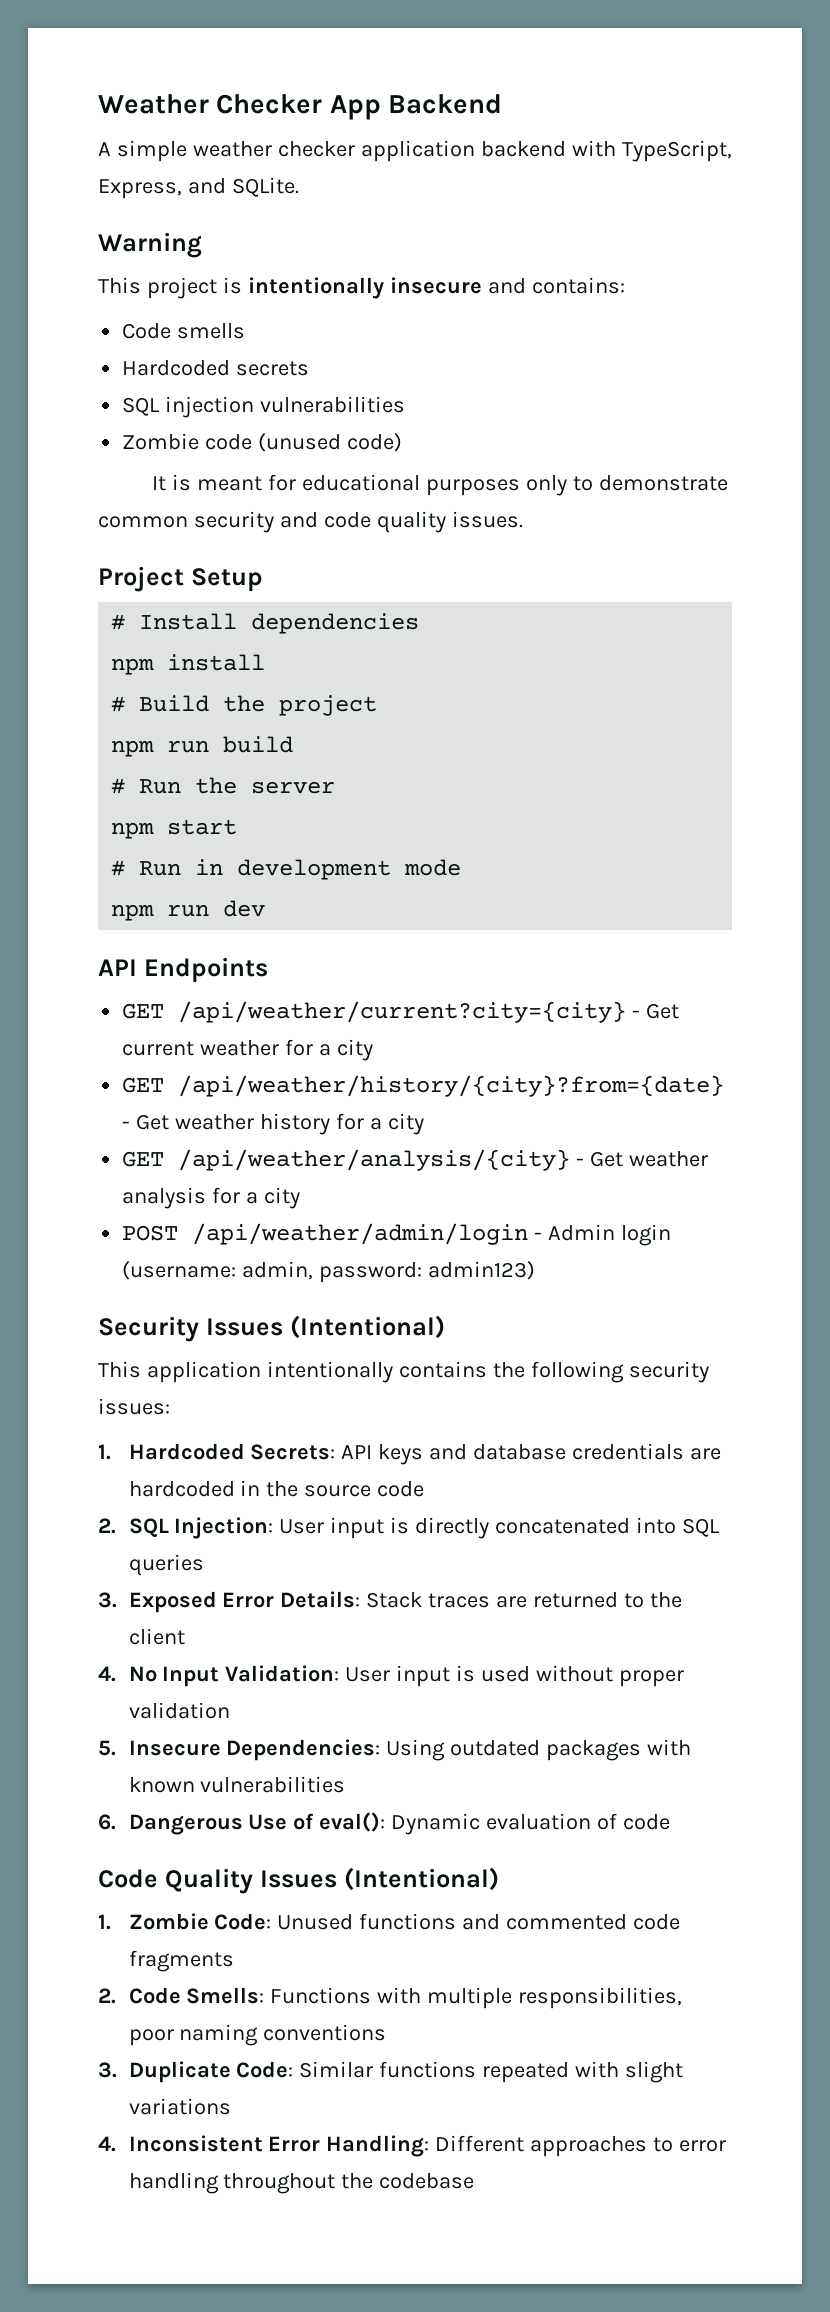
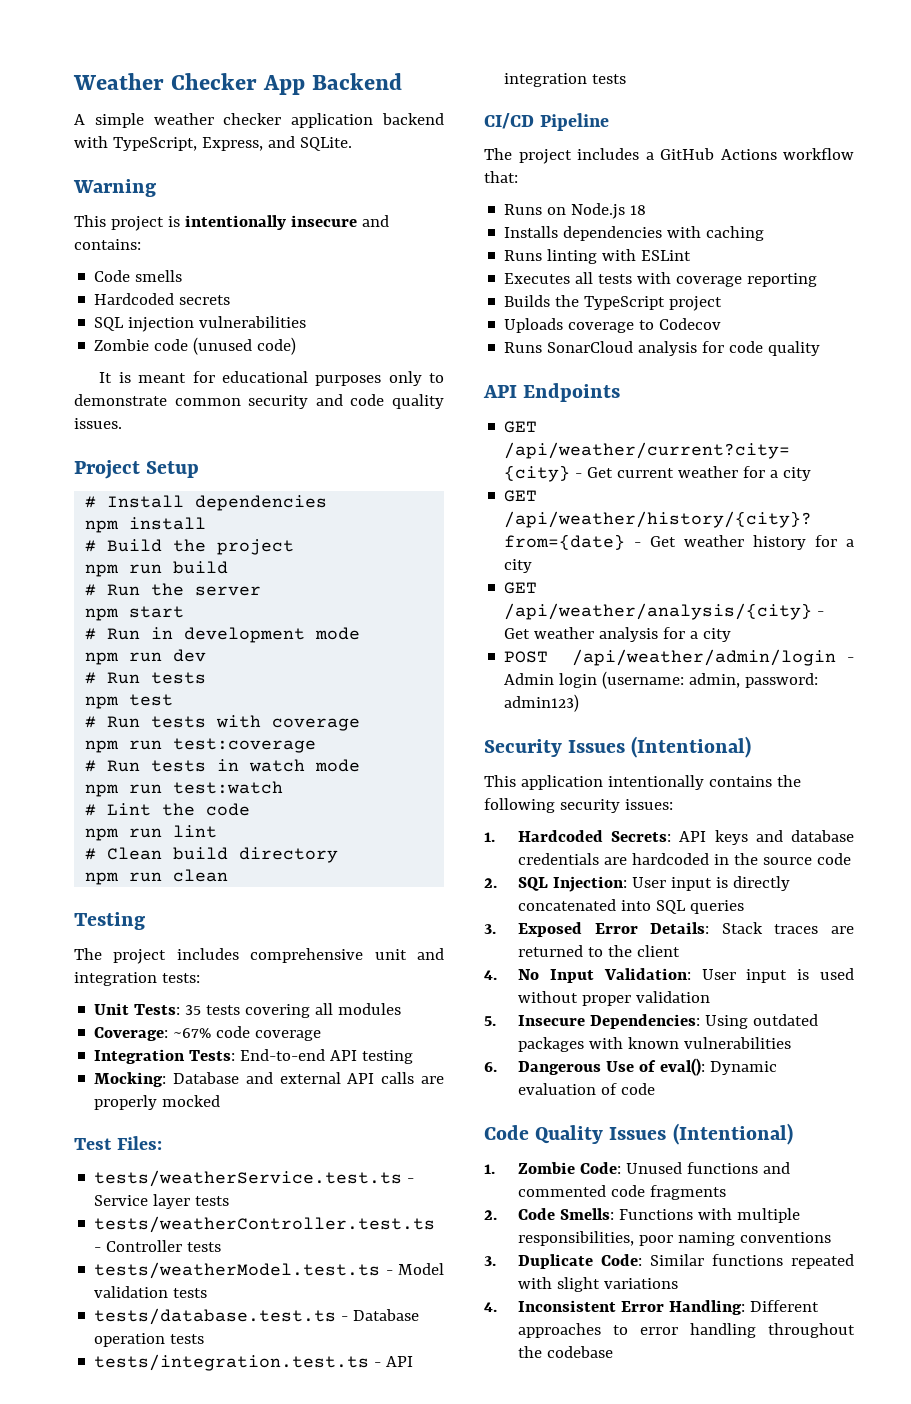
  npm run dev
+ # Run tests
+ npm test
+ # Run tests with coverage
+ npm run test:coverage
+ # Run tests in watch mode
+ npm run test:watch
+ # Lint the code
+ npm run lint
+ # Clean build directory
+ npm run clean
+ Testing
+ The project includes comprehensive unit and integration tests:
+ Unit Tests: 35 tests covering all modules
+ Coverage: ~67% code coverage
+ Integration Tests: End-to-end API testing
+ Mocking: Database and external API calls are properly mocked
+ Test Files:
+ tests/weatherService.test.ts - Service layer tests
+ tests/weatherController.test.ts - Controller tests
+ tests/weatherModel.test.ts - Model validation tests
+ tests/database.test.ts - Database operation tests
+ tests/integration.test.ts - API integration tests
+ CI/CD Pipeline
+ The project includes a GitHub Actions workflow that:
+ Runs on Node.js 18
+ Installs dependencies with caching
+ Runs linting with ESLint
+ Executes all tests with coverage reporting
+ Builds the TypeScript project
+ Uploads coverage to Codecov
+ Runs SonarCloud analysis for code quality

